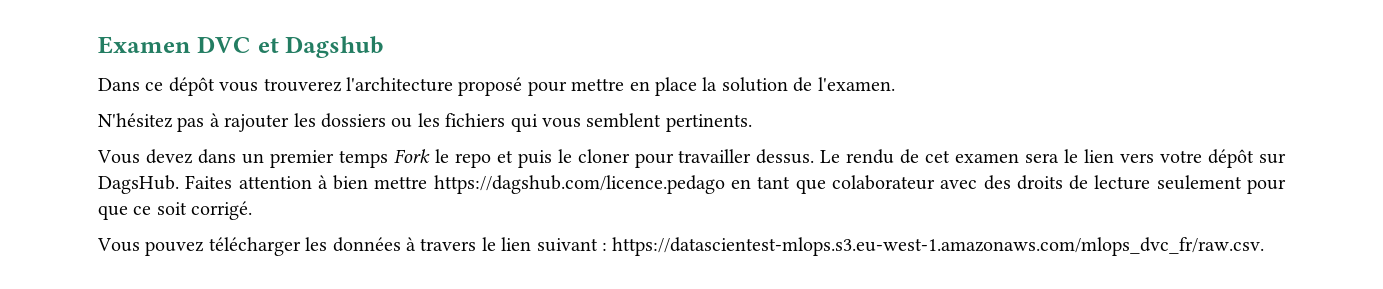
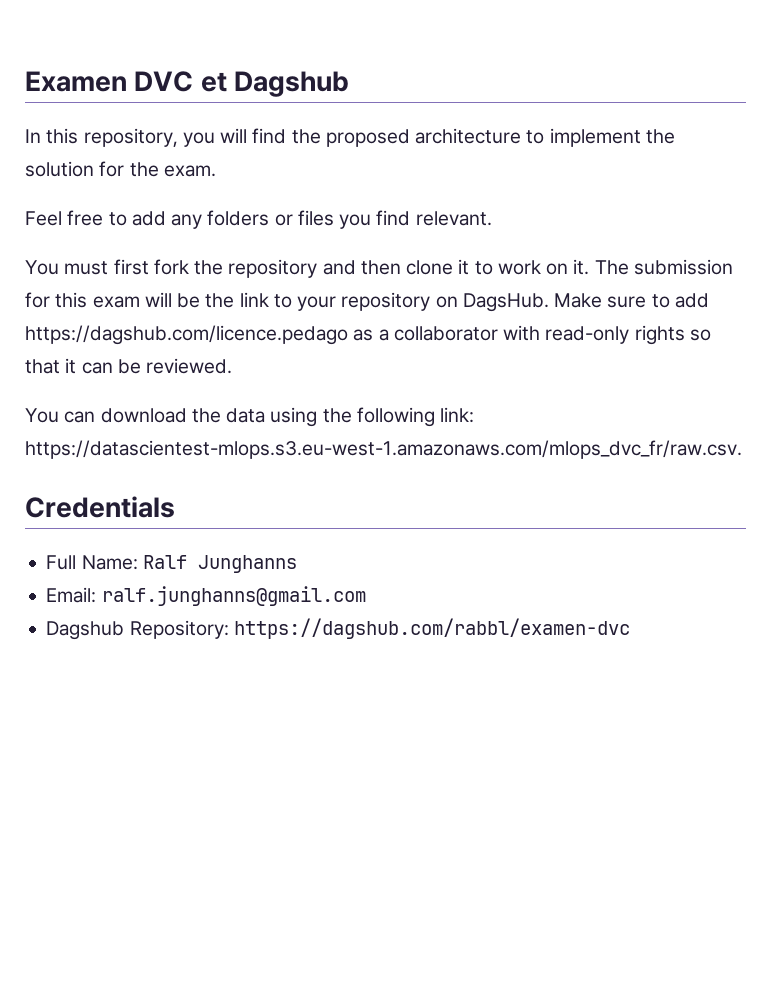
- Dans ce dépôt vous trouverez l'architecture proposé pour mettre en place la solution de l'examen.
- N'hésitez pas à rajouter les dossiers ou les fichiers qui vous semblent pertinents.
- Vous devez dans un premier temps Fork le repo et puis le cloner pour travailler dessus. Le rendu de cet examen sera le lien vers votre dépôt sur DagsHub. Faites attention à bien mettre https://dagshub.com/licence.pedago en tant que colaborateur avec des droits de lecture seulement pour que ce soit corrigé.
- Vous pouvez télécharger les données à travers le lien suivant : https://datascientest-mlops.s3.eu-west-1.amazonaws.com/mlops_dvc_fr/raw.csv.
+ In this repository, you will find the proposed architecture to implement the solution for the exam.
+ Feel free to add any folders or files you find relevant.
+ You must first fork the repository and then clone it to work on it. The submission for this exam will be the link to your repository on DagsHub. Make sure to add https://dagshub.com/licence.pedago as a collaborator with read-only rights so that it can be reviewed.
+ You can download the data using the following link: https://datascientest-mlops.s3.eu-west-1.amazonaws.com/mlops_dvc_fr/raw.csv.
+ Credentials
+ Full Name: Ralf Junghanns
+ Email: ralf.junghanns@gmail.com
+ Dagshub Repository: https://dagshub.com/rabbl/examen-dvc

